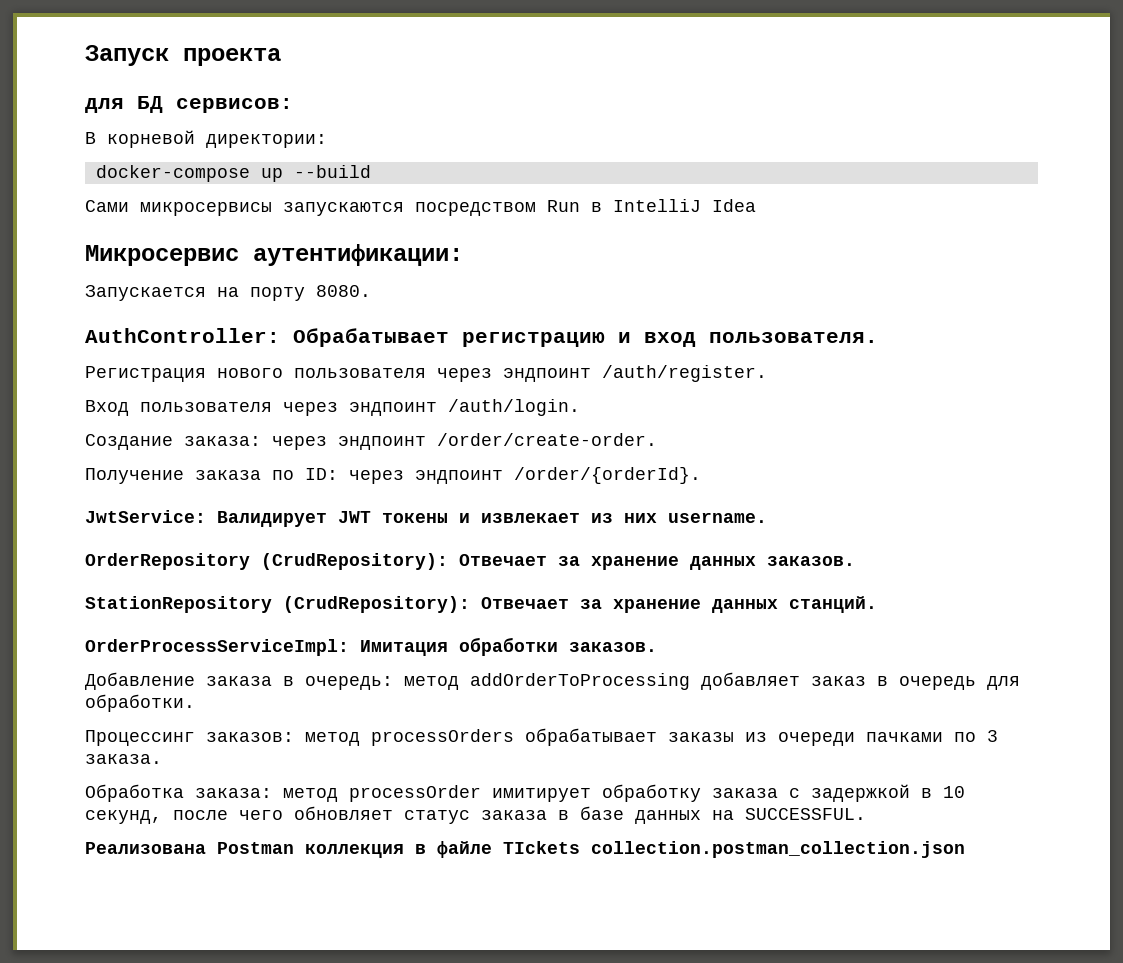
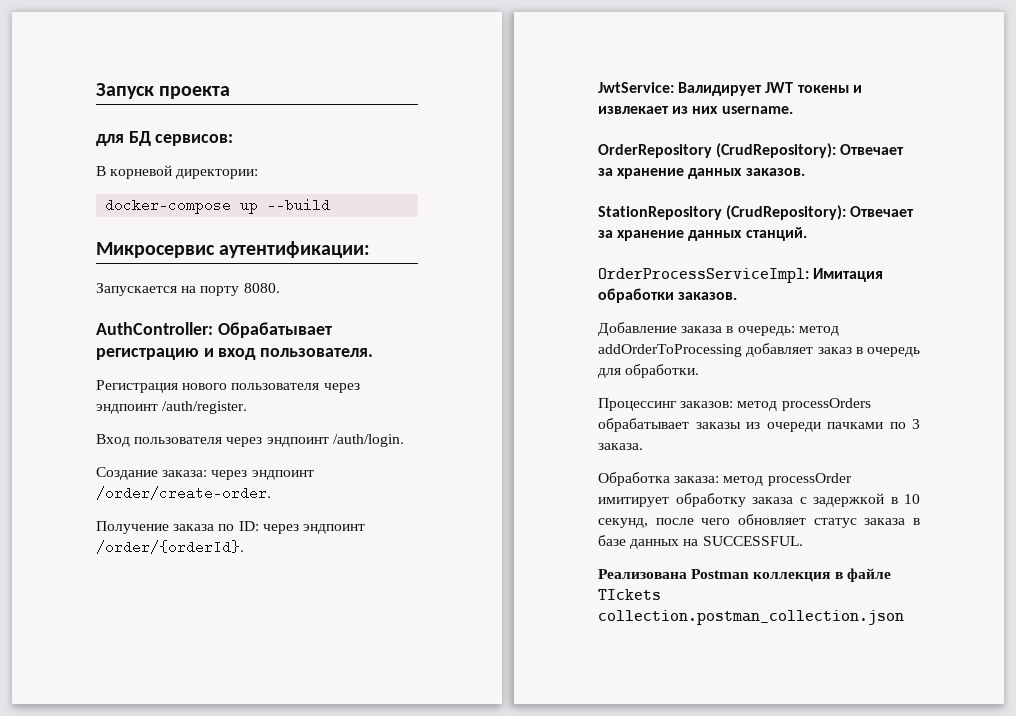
- Сами микросервисы запускаются посредством Run в IntelliJ Idea

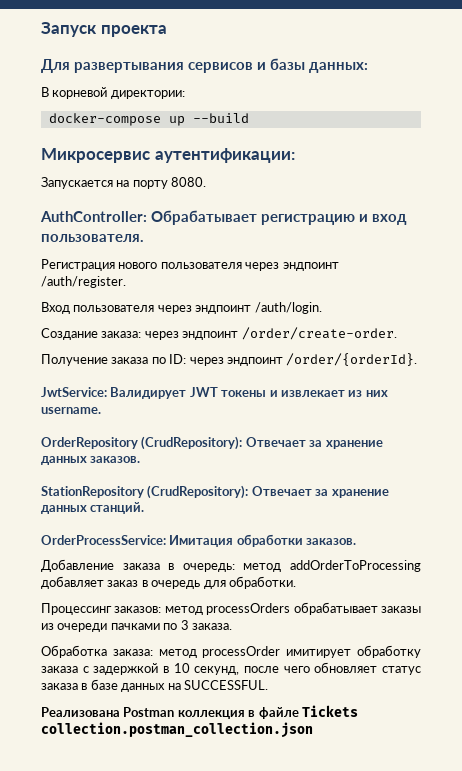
- для БД сервисов:
+ Для развертывания сервисов и базы данных:
- OrderProcessServiceImpl: Имитация обработки заказов.
+ OrderProcessService: Имитация обработки заказов.
- Реализована Postman коллекция в файле TIckets collection.postman_collection.json
+ Реализована Postman коллекция в файле Tickets collection.postman_collection.json

